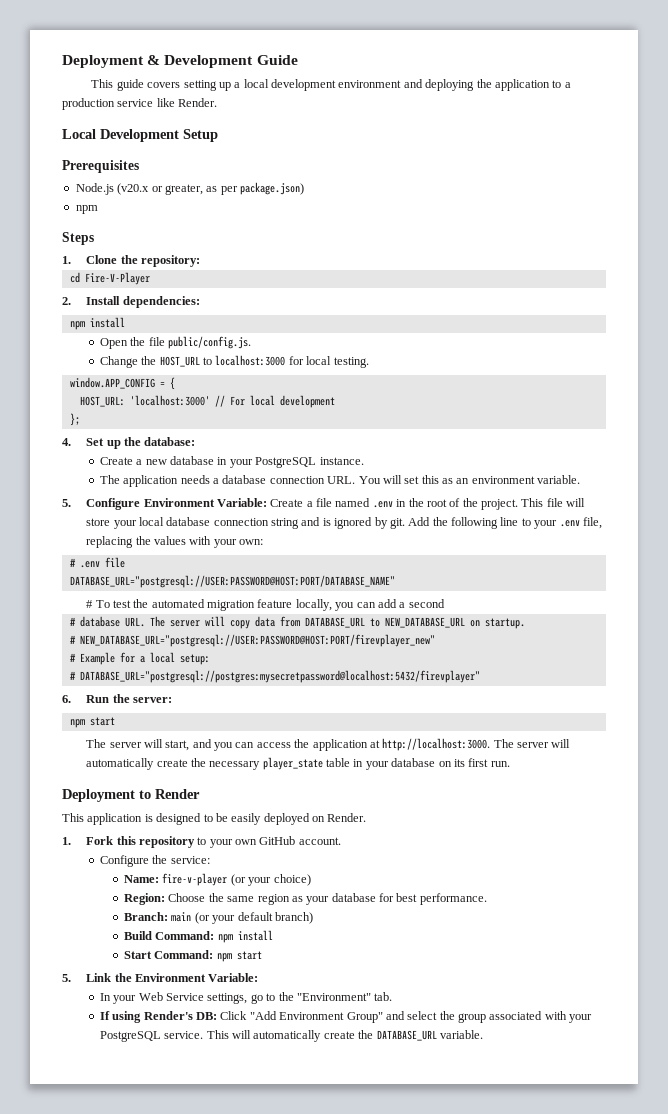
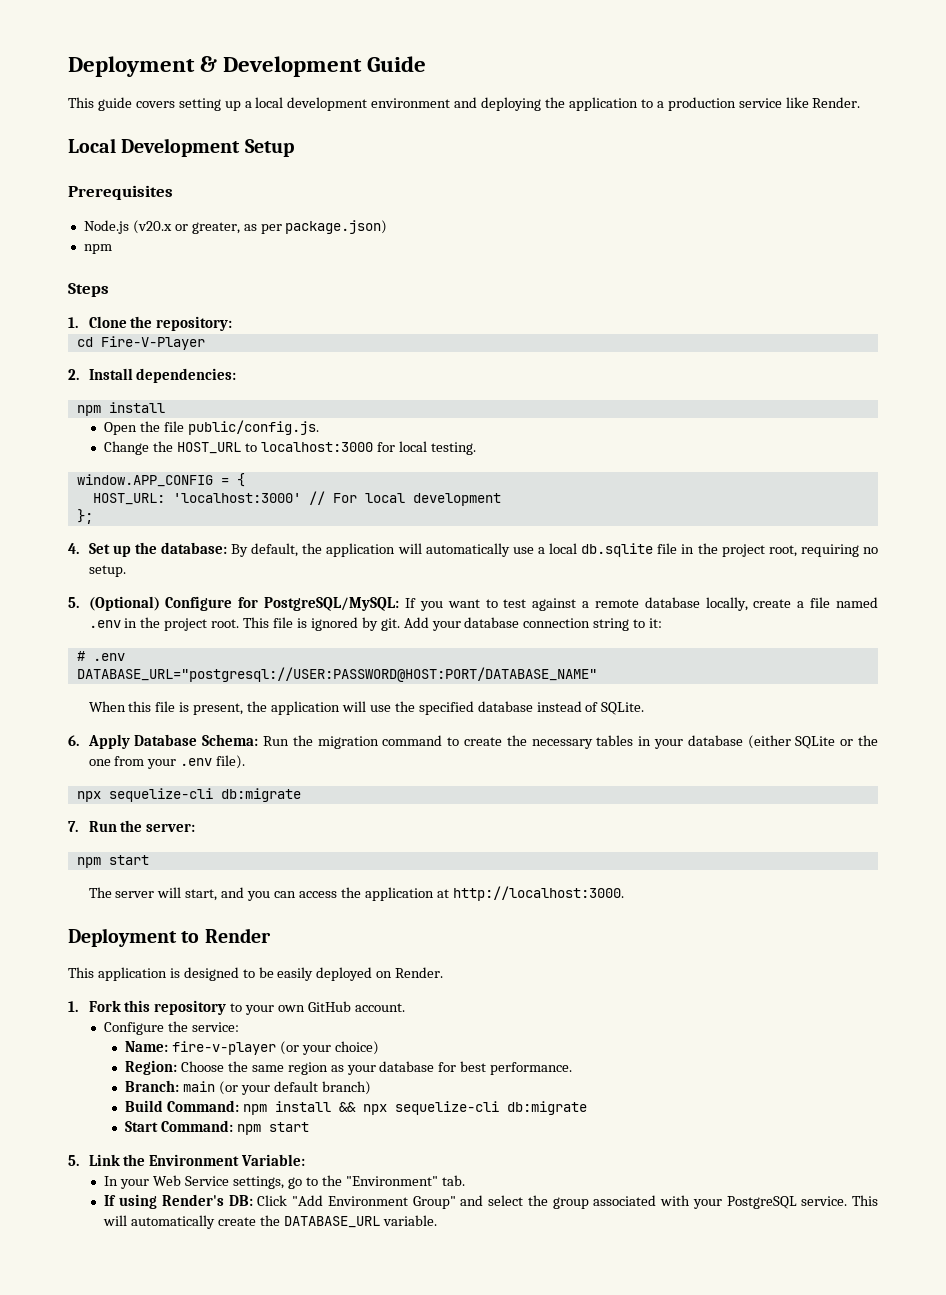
- 4. Set up the database:
- Create a new database in your PostgreSQL instance.
- The application needs a database connection URL. You will set this as an environment variable.
- 5. Configure Environment Variable: Create a file named .env in the root of the project. This file will store your local database connection string and is ignored by git.
+ 4. Set up the database: By default, the application will automatically use a local db.sqlite file in the project root, requiring no setup.
+ 5. (Optional) Configure for PostgreSQL/MySQL: If you want to test against a remote database locally, create a file named .env in the project root. This file is ignored by git.
- Add the following line to your .env file, replacing the values with your own:
+ Add your database connection string to it:
- # .env file
+ # .env
- # To test the automated migration feature locally, you can add a second
- # database URL. The server will copy data from DATABASE_URL to NEW_DATABASE_URL on startup.
- # NEW_DATABASE_URL="postgresql://USER:PASSWORD@HOST:PORT/firevplayer_new"
- # Example for a local setup:
- # DATABASE_URL="postgresql://postgres:mysecretpassword@localhost:5432/firevplayer"
- 6. Run the server:
+ When this file is present, the application will use the specified database instead of SQLite.
+ 6. Apply Database Schema: Run the migration command to create the necessary tables in your database (either SQLite or the one from your .env file).
+ npx sequelize-cli db:migrate
+ 7. Run the server:
- The server will automatically create the necessary player_state table in your database on its first run.
- Build Command: npm install
+ Build Command: npm install && npx sequelize-cli db:migrate

